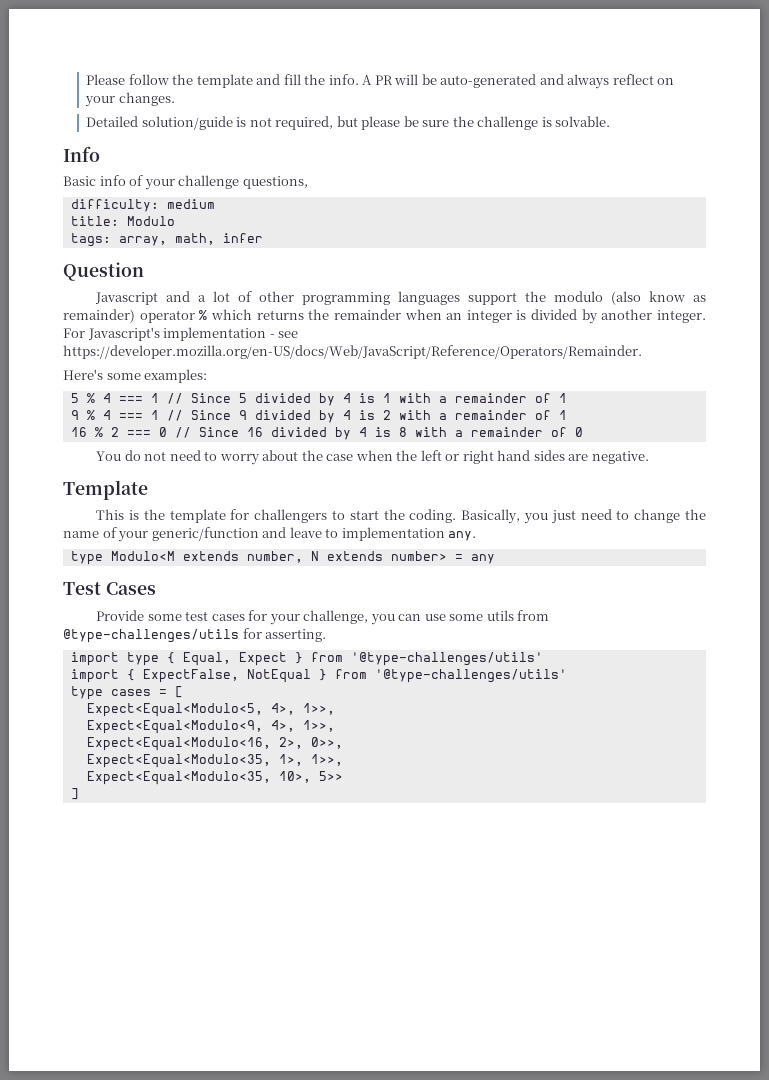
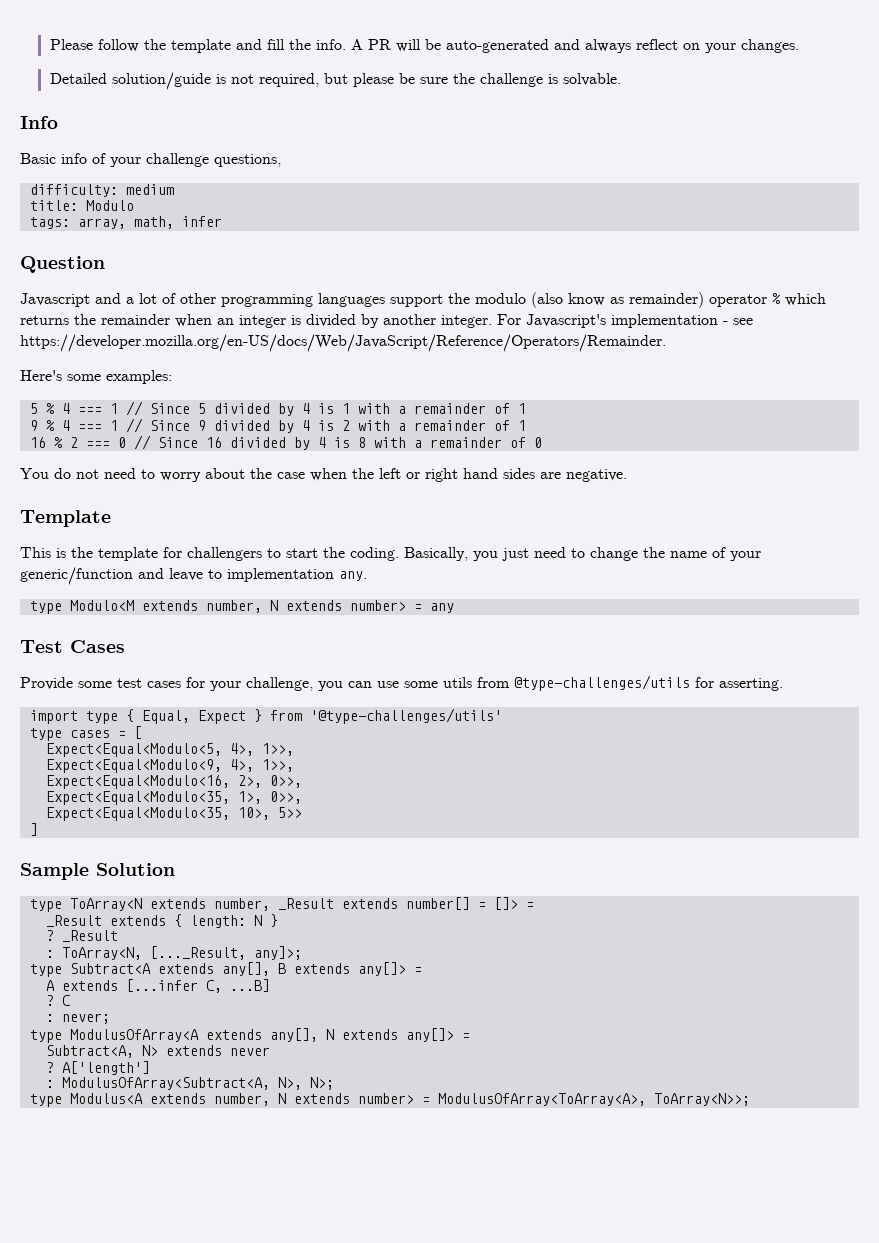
- import { ExpectFalse, NotEqual } from '@type-challenges/utils'
- Expect<Equal<Modulo<35, 1>, 1>>,
+ Expect<Equal<Modulo<35, 1>, 0>>,
+ Sample Solution
+ type ToArray<N extends number, _Result extends number[] = []> =
+ _Result extends { length: N }
+ ? _Result
+ : ToArray<N, [..._Result, any]>;
+ type Subtract<A extends any[], B extends any[]> =
+ A extends [...infer C, ...B]
+ ? C
+ : never;
+ type ModulusOfArray<A extends any[], N extends any[]> =
+ Subtract<A, N> extends never
+ ? A['length']
+ : ModulusOfArray<Subtract<A, N>, N>;
+ type Modulus<A extends number, N extends number> = ModulusOfArray<ToArray<A>, ToArray<N>>;

